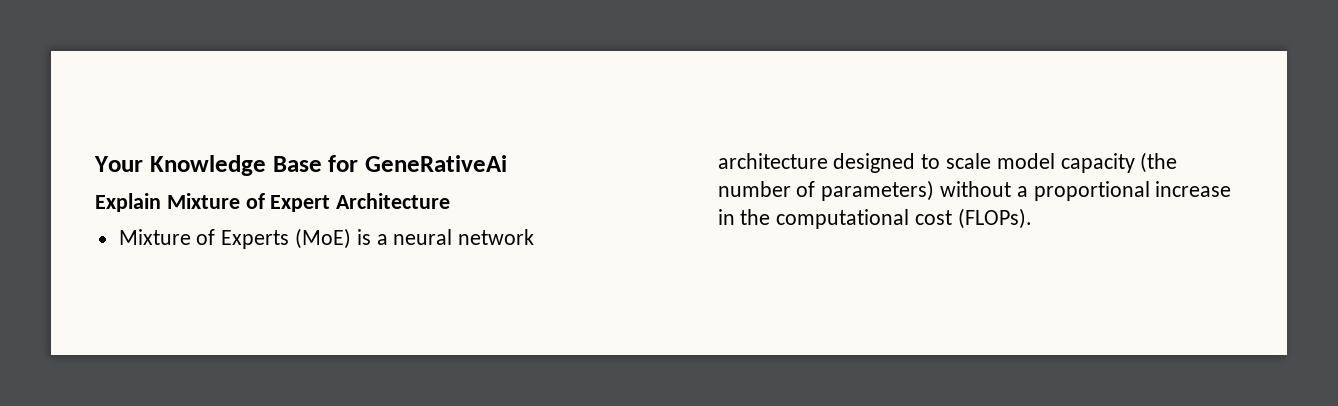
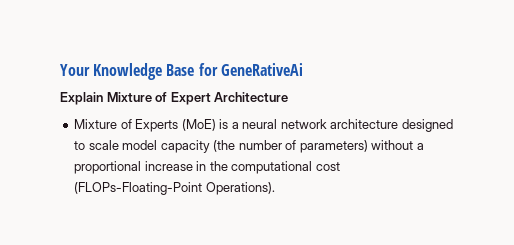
- Mixture of Experts (MoE) is a neural network architecture designed to scale model capacity (the number of parameters) without a proportional increase in the computational cost (FLOPs).
+ Mixture of Experts (MoE) is a neural network architecture designed to scale model capacity (the number of parameters) without a proportional increase in the computational cost (FLOPs-Floating-Point Operations).

